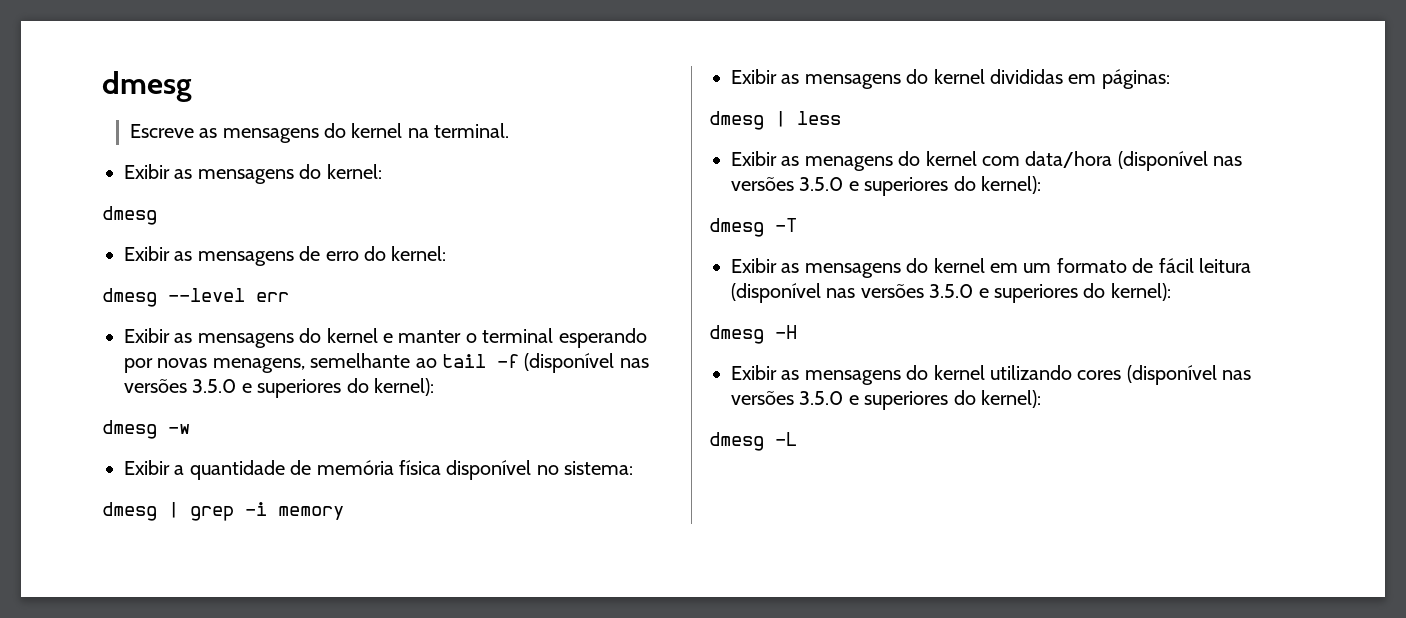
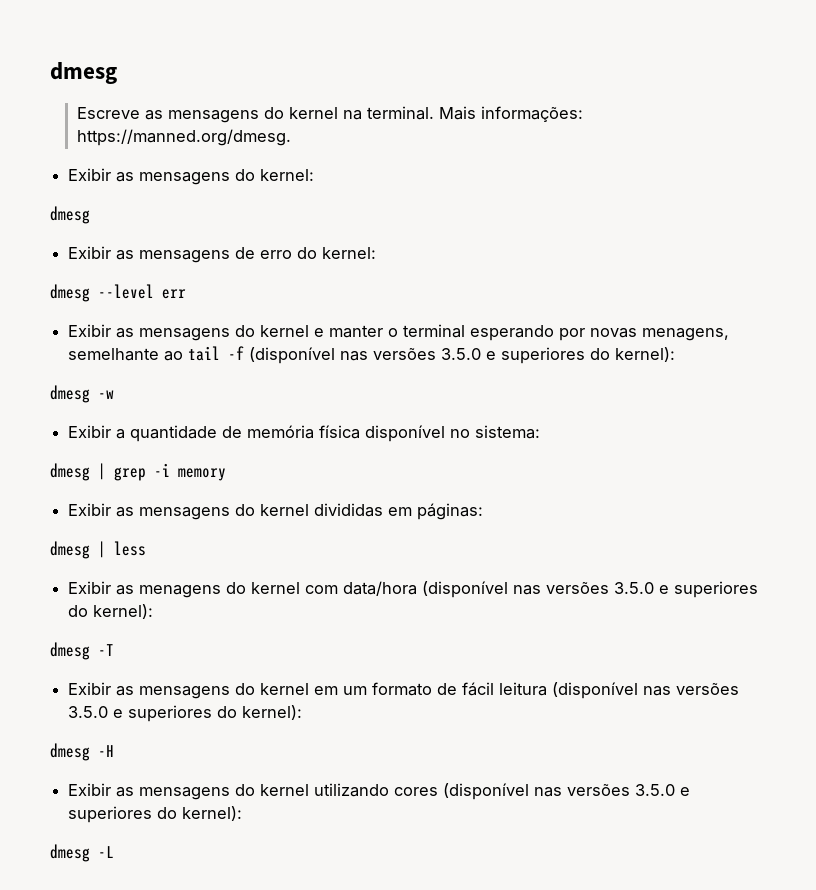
+ Mais informações: https://manned.org/dmesg.

